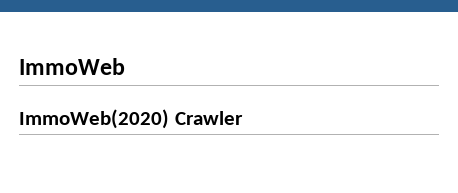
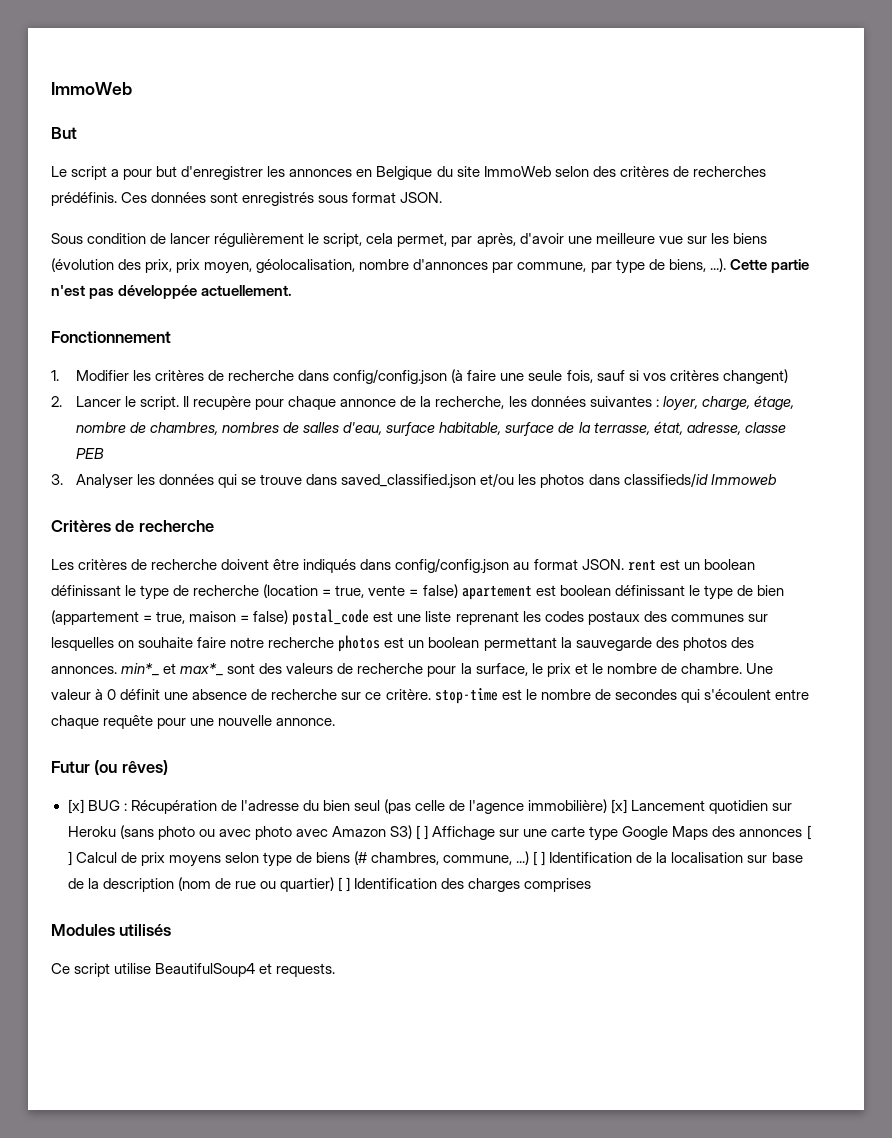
- ImmoWeb(2020) Crawler
+ But
+ Le script a pour but d'enregistrer les annonces en Belgique du site ImmoWeb selon des critères de recherches prédéfinis. Ces données sont enregistrés sous format JSON.
+ Sous condition de lancer régulièrement le script, cela permet, par après, d'avoir une meilleure vue sur les biens (évolution des prix, prix moyen, géolocalisation, nombre d'annonces par commune, par type de biens, ...). Cette partie n'est pas développée actuellement.
+ Fonctionnement
+ 1. Modifier les critères de recherche dans config/config.json (à faire une seule fois, sauf si vos critères changent)
+ 2. Lancer le script. Il recupère pour chaque annonce de la recherche, les données suivantes : loyer, charge, étage, nombre de chambres, nombres de salles d'eau, surface habitable, surface de la terrasse, état, adresse, classe PEB
+ 3. Analyser les données qui se trouve dans saved_classified.json et/ou les photos dans classifieds/id Immoweb
+ Critères de recherche
+ Les critères de recherche doivent être indiqués dans config/config.json au format JSON. rent est un boolean définissant le type de recherche (location = true, vente = false) apartement est boolean définissant le type de bien (appartement = true, maison = false) postal_code est une liste reprenant les codes postaux des communes sur lesquelles on souhaite faire notre recherche photos est un boolean permettant la sauvegarde des photos des annonces. min*_ et max*_ sont des valeurs de recherche pour la surface, le prix et le nombre de chambre. Une valeur à 0 définit une absence de recherche sur ce critère. stop-time est le nombre de secondes qui s'écoulent entre chaque requête pour une nouvelle annonce.
+ Futur (ou rêves)
+ [x] BUG : Récupération de l'adresse du bien seul (pas celle de l'agence immobilière) [x] Lancement quotidien sur Heroku (sans photo ou avec photo avec Amazon S3) [ ] Affichage sur une carte type Google Maps des annonces [ ] Calcul de prix moyens selon type de biens (# chambres, commune, ...) [ ] Identification de la localisation sur base de la description (nom de rue ou quartier) [ ] Identification des charges comprises
+ Modules utilisés
+ Ce script utilise BeautifulSoup4 et requests.

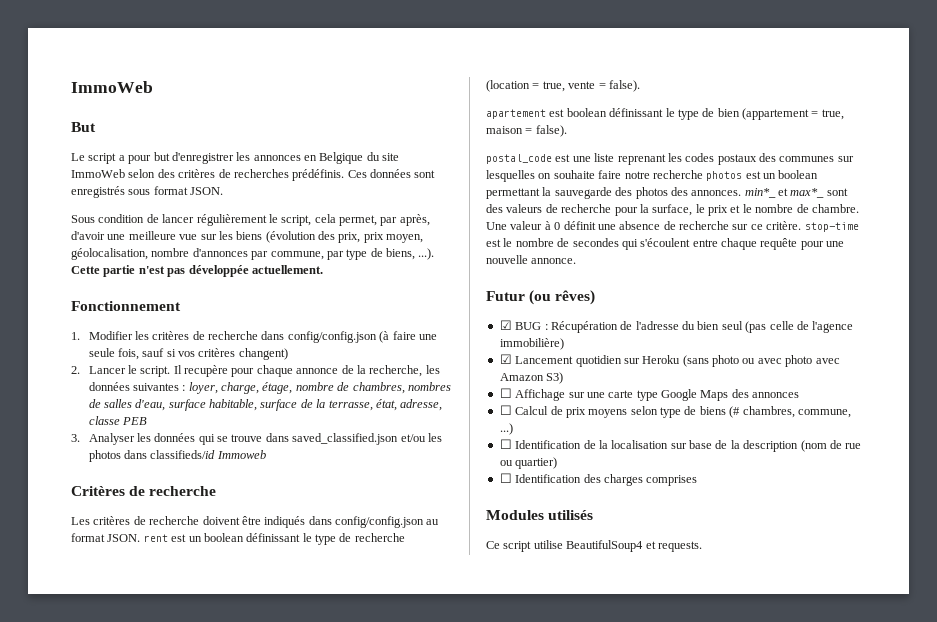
- Les critères de recherche doivent être indiqués dans config/config.json au format JSON. rent est un boolean définissant le type de recherche (location = true, vente = false) apartement est boolean définissant le type de bien (appartement = true, maison = false) postal_code est une liste reprenant les codes postaux des communes sur lesquelles on souhaite faire notre recherche photos est un boolean permettant la sauvegarde des photos des annonces. min*_ et max*_ sont des valeurs de recherche pour la surface, le prix et le nombre de chambre.
+ Les critères de recherche doivent être indiqués dans config/config.json au format JSON. rent est un boolean définissant le type de recherche (location = true, vente = false).
+ apartement est boolean définissant le type de bien (appartement = true, maison = false).
+ postal_code est une liste reprenant les codes postaux des communes sur lesquelles on souhaite faire notre recherche photos est un boolean permettant la sauvegarde des photos des annonces. min*_ et max*_ sont des valeurs de recherche pour la surface, le prix et le nombre de chambre.
- [x] BUG :
+ ☑ BUG :
- Récupération de l'adresse du bien seul (pas celle de l'agence immobilière) [x] Lancement quotidien sur Heroku (sans photo ou avec photo avec Amazon S3) [ ] Affichage sur une carte type Google Maps des annonces [ ] Calcul de prix moyens selon type de biens (# chambres, commune, ...) [ ] Identification de la localisation sur base de la description (nom de rue ou quartier) [ ] Identification des charges comprises
+ Récupération de l'adresse du bien seul (pas celle de l'agence immobilière)
+ ☑ Lancement quotidien sur Heroku (sans photo ou avec photo avec Amazon S3)
+ ☐ Affichage sur une carte type Google Maps des annonces
+ ☐ Calcul de prix moyens selon type de biens (# chambres, commune, ...)
+ ☐ Identification de la localisation sur base de la description (nom de rue ou quartier)
+ ☐ Identification des charges comprises

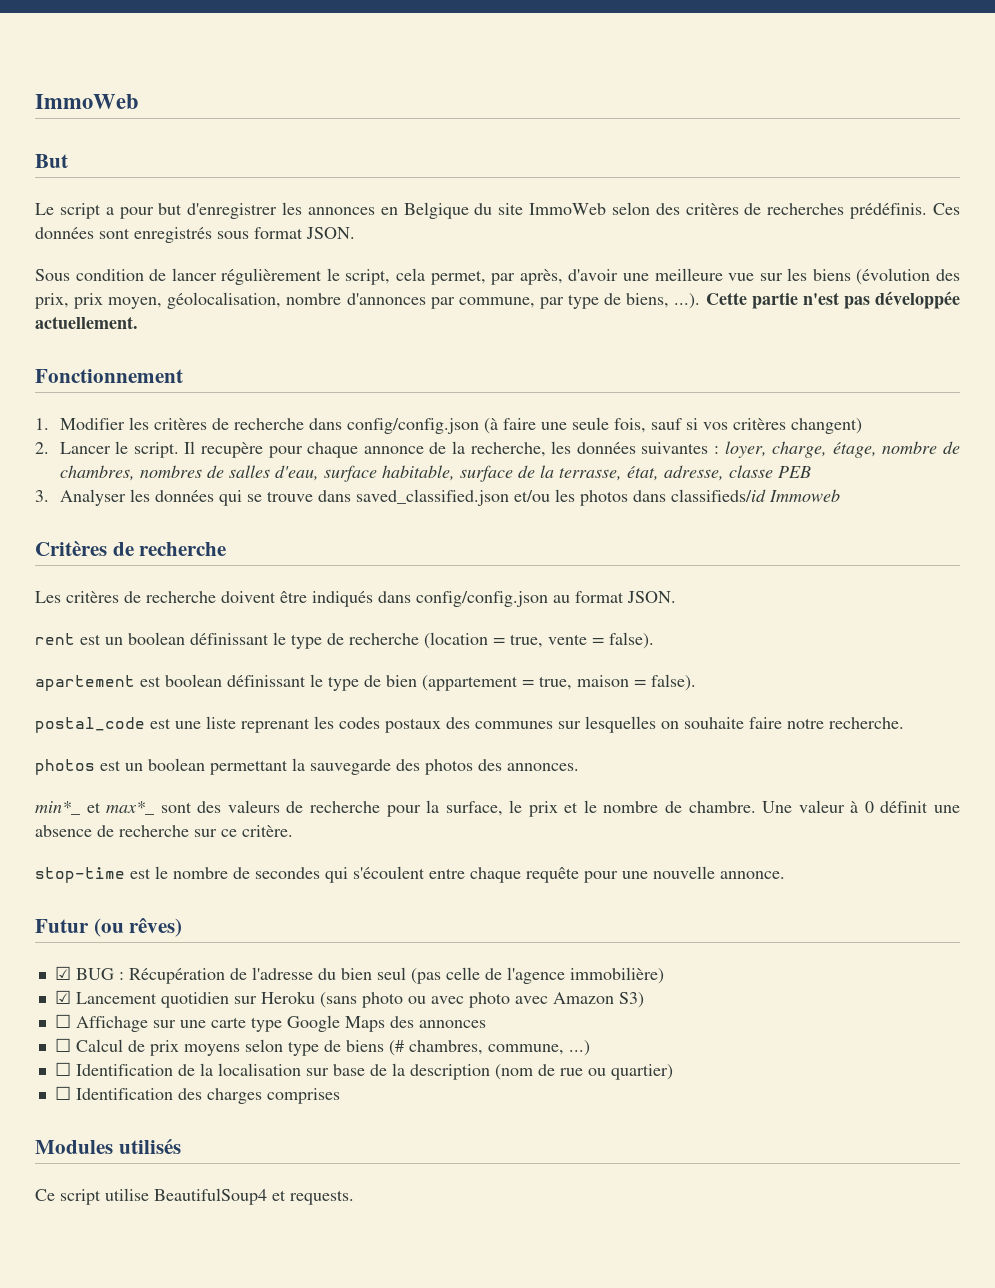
- Les critères de recherche doivent être indiqués dans config/config.json au format JSON. rent est un boolean définissant le type de recherche (location = true, vente = false).
+ Les critères de recherche doivent être indiqués dans config/config.json au format JSON.
+ rent est un boolean définissant le type de recherche (location = true, vente = false).
- postal_code est une liste reprenant les codes postaux des communes sur lesquelles on souhaite faire notre recherche photos est un boolean permettant la sauvegarde des photos des annonces. min*_ et max*_ sont des valeurs de recherche pour la surface, le prix et le nombre de chambre.
+ postal_code est une liste reprenant les codes postaux des communes sur lesquelles on souhaite faire notre recherche.
+ photos est un boolean permettant la sauvegarde des photos des annonces.
+ min*_ et max*_ sont des valeurs de recherche pour la surface, le prix et le nombre de chambre.
- Une valeur à 0 définit une absence de recherche sur ce critère. stop-time est le nombre de secondes qui s'écoulent entre chaque requête pour une nouvelle annonce.
+ Une valeur à 0 définit une absence de recherche sur ce critère.
+ stop-time est le nombre de secondes qui s'écoulent entre chaque requête pour une nouvelle annonce.

